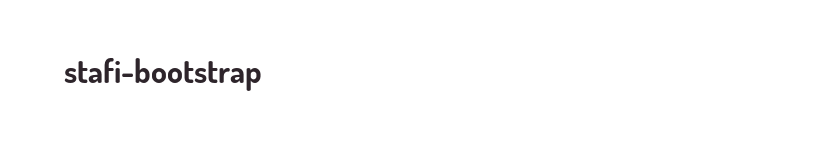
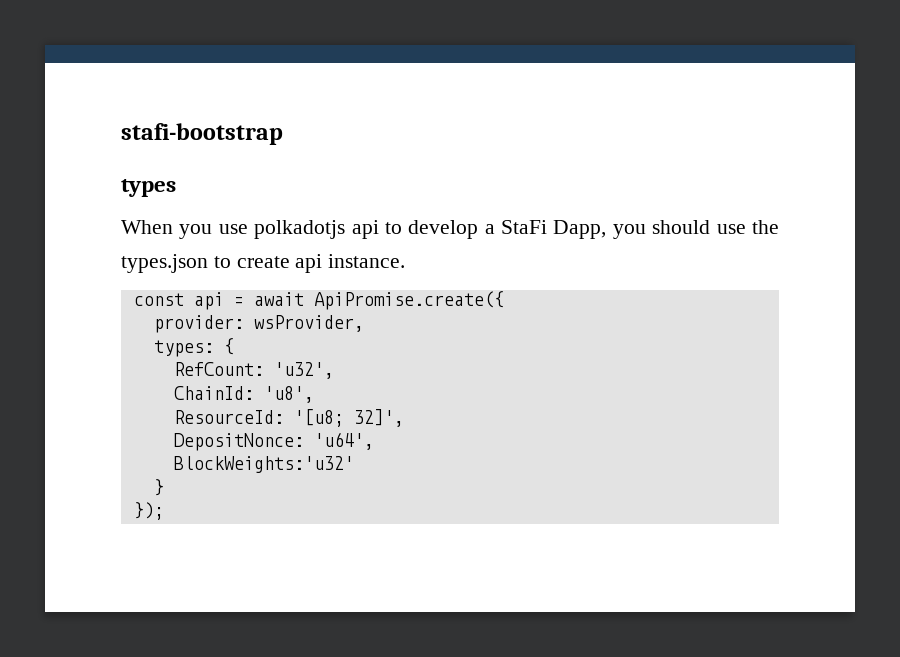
+ types
+ When you use polkadotjs api to develop a StaFi Dapp, you should use the types.json to create api instance.
+ const api = await ApiPromise.create({
+ provider: wsProvider,
+ types: {
+ RefCount: 'u32',
+ ChainId: 'u8',
+ ResourceId: '[u8; 32]',
+ DepositNonce: 'u64',
+ BlockWeights:'u32'
+ }
+ });

